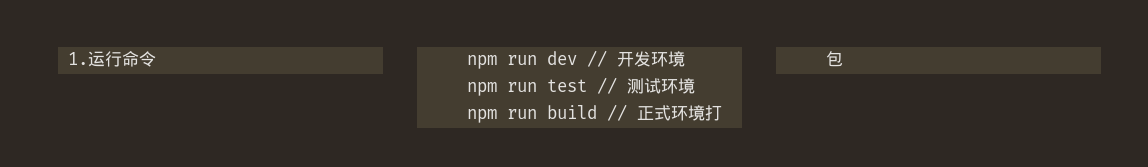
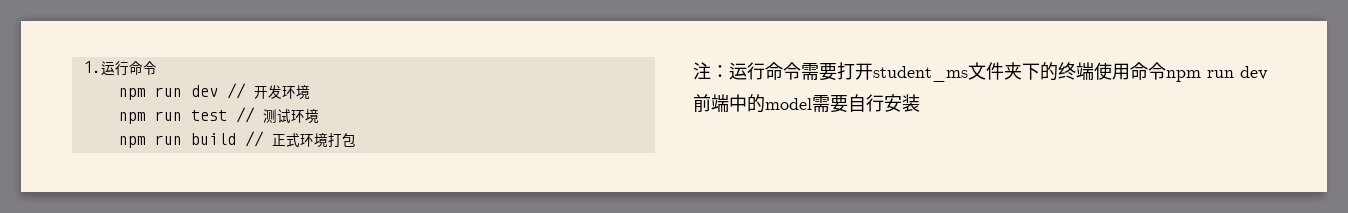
+ 注：运行命令需要打开student_ms文件夹下的终端使用命令npm run dev前端中的model需要自行安装

